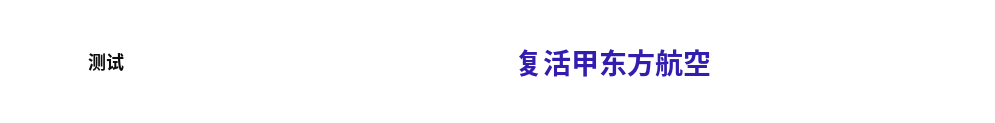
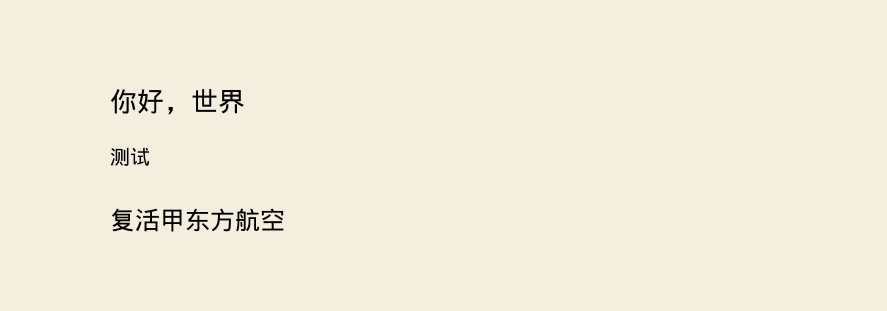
+ 你好，世界

